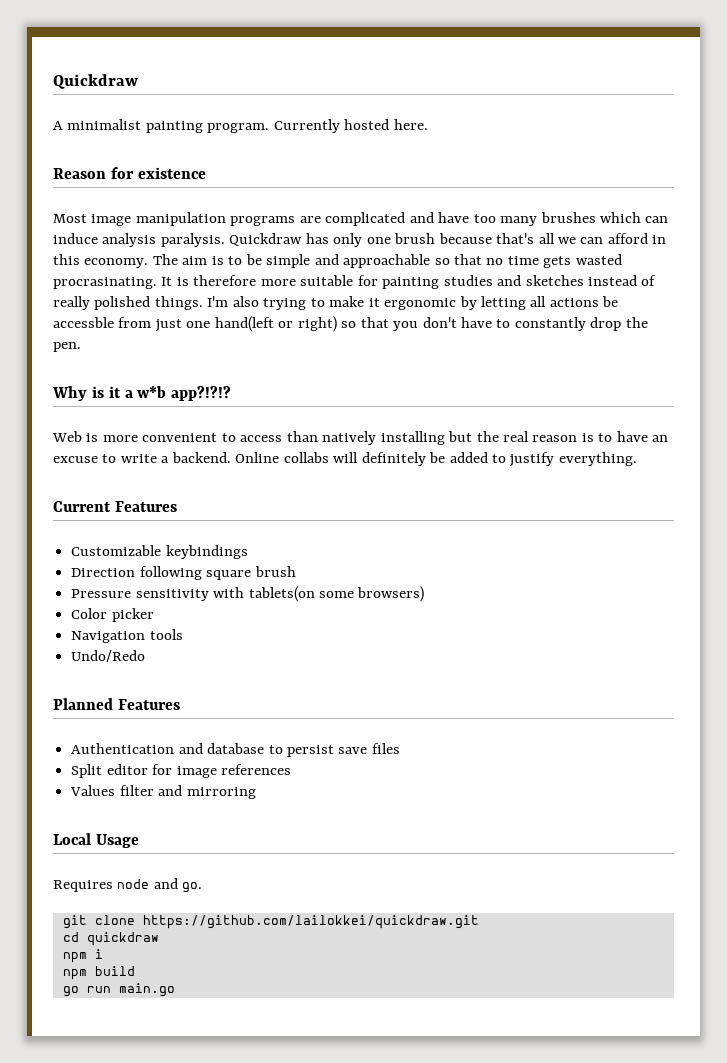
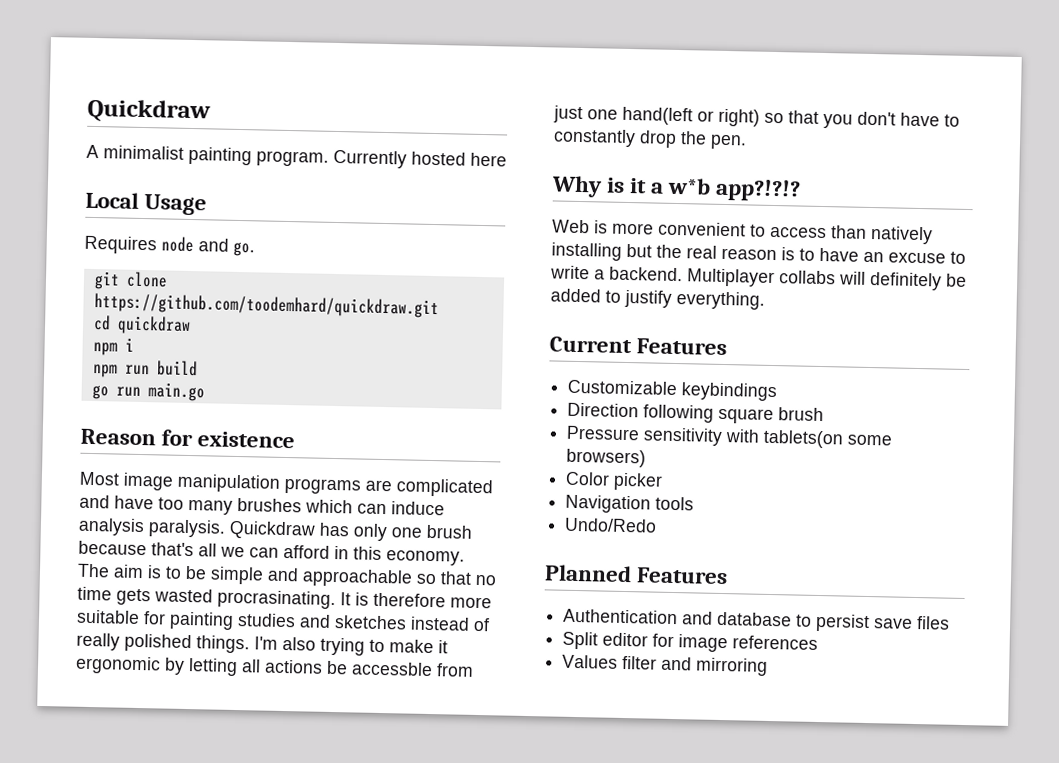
- Currently hosted here.
+ Currently hosted here
+ Local Usage
+ Requires node and go.
+ git clone https://github.com/toodemhard/quickdraw.git
+ cd quickdraw
+ npm i
+ npm run build
+ go run main.go
- Online collabs will definitely be added to justify everything.
+ Multiplayer collabs will definitely be added to justify everything.
- Local Usage
- Requires node and go.
- git clone https://github.com/lailokkei/quickdraw.git
- cd quickdraw
- npm i
- npm build
- go run main.go

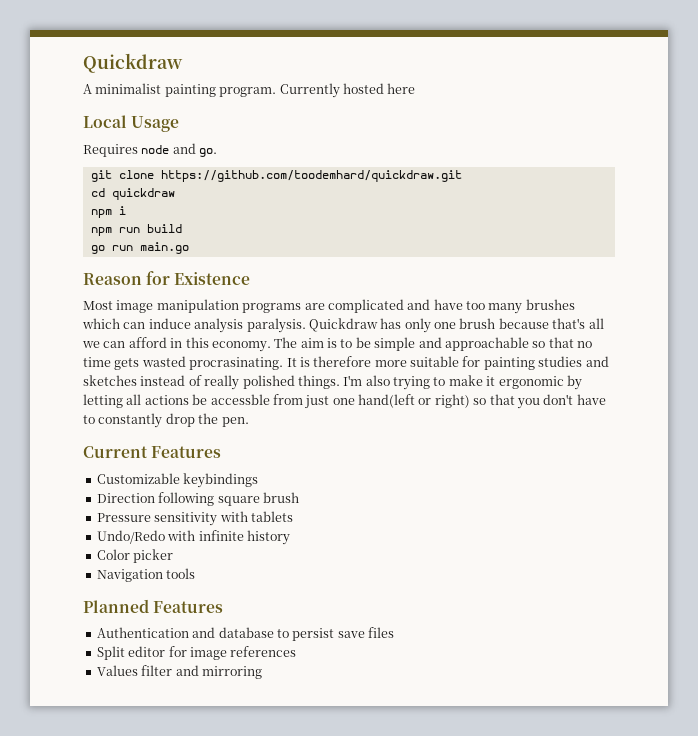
- Reason for existence
+ Reason for Existence
- Why is it a w*b app?!?!?
- Web is more convenient to access than natively installing but the real reason is to have an excuse to write a backend. Multiplayer collabs will definitely be added to justify everything.
- Pressure sensitivity with tablets(on some browsers)
+ Pressure sensitivity with tablets
+ Undo/Redo with infinite history
- Undo/Redo

